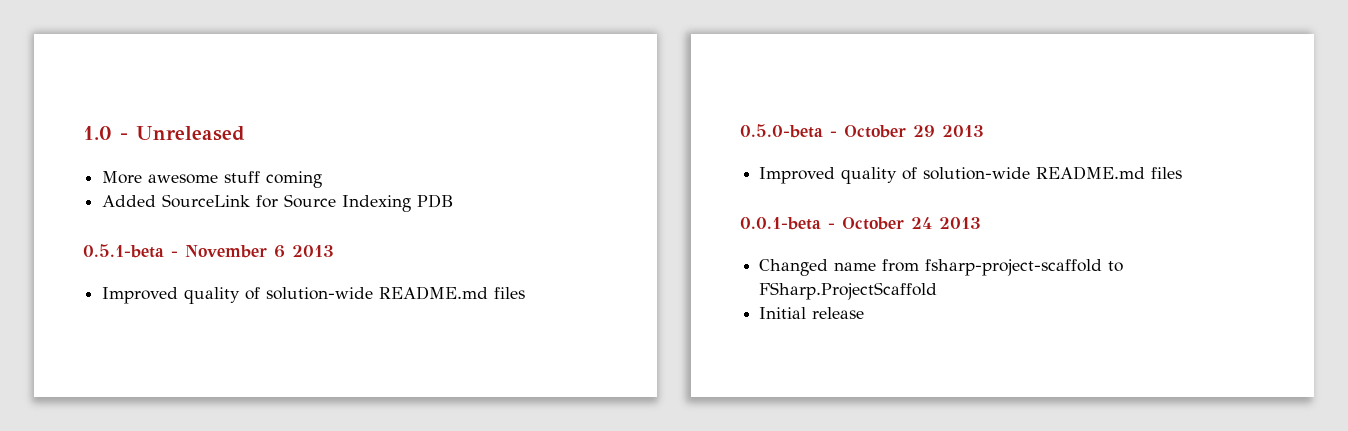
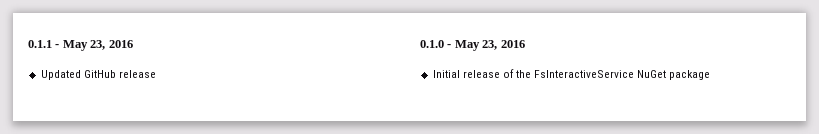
- 1.0 - Unreleased
- More awesome stuff coming
- Added SourceLink for Source Indexing PDB
- 0.5.1-beta - November 6 2013
- Improved quality of solution-wide README.md files
- 0.5.0-beta - October 29 2013
- Improved quality of solution-wide README.md files
- 0.0.1-beta - October 24 2013
- Changed name from fsharp-project-scaffold to FSharp.ProjectScaffold
- Initial release
+ 0.1.1 - May 23, 2016
+ Updated GitHub release
+ 0.1.0 - May 23, 2016
+ Initial release of the FsInteractiveService NuGet package

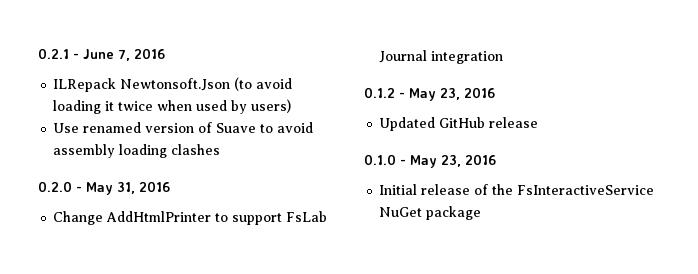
- 0.1.1 - May 23, 2016
+ 0.2.1 - June 7, 2016
+ ILRepack Newtonsoft.Json (to avoid loading it twice when used by users)
+ Use renamed version of Suave to avoid assembly loading clashes
+ 0.2.0 - May 31, 2016
+ Change AddHtmlPrinter to support FsLab Journal integration
+ 0.1.2 - May 23, 2016

